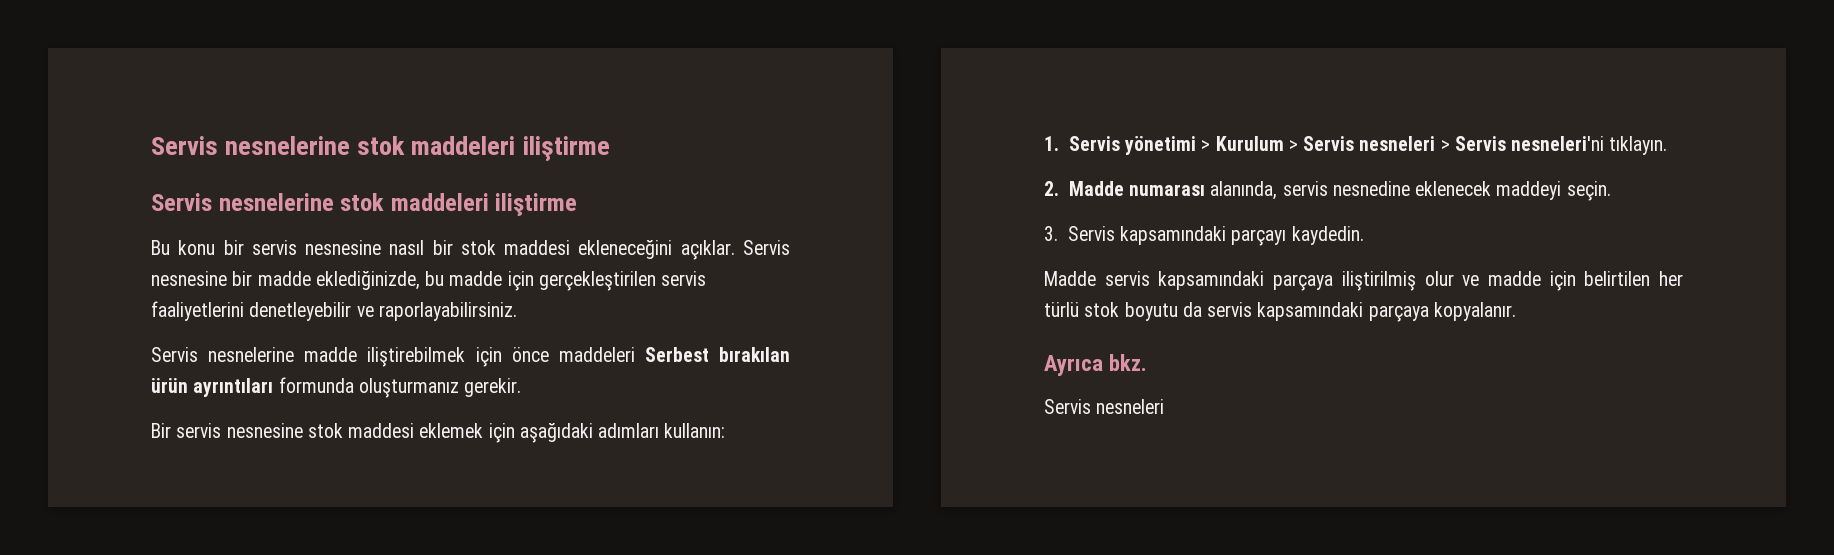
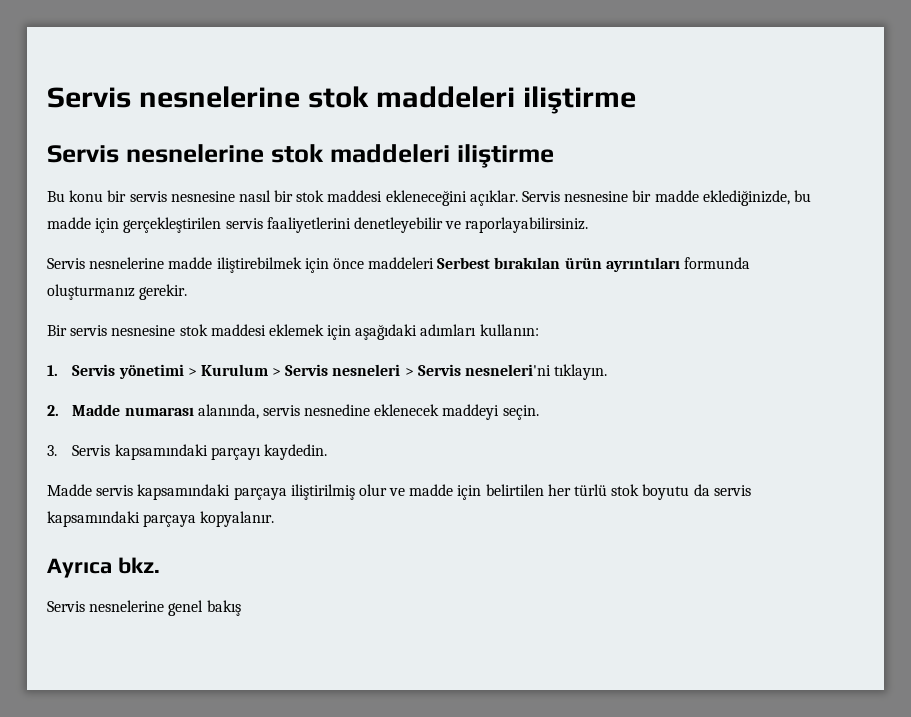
  Ayrıca bkz.
- Servis nesneleri
+ Servis nesnelerine genel bakış

